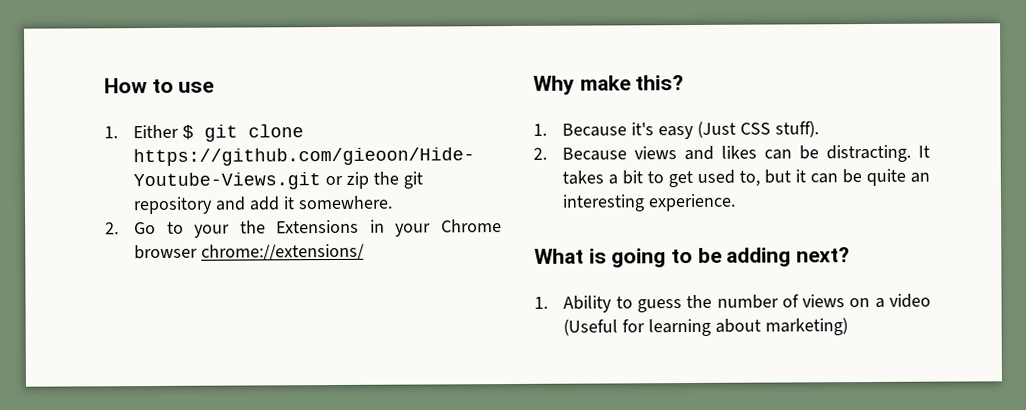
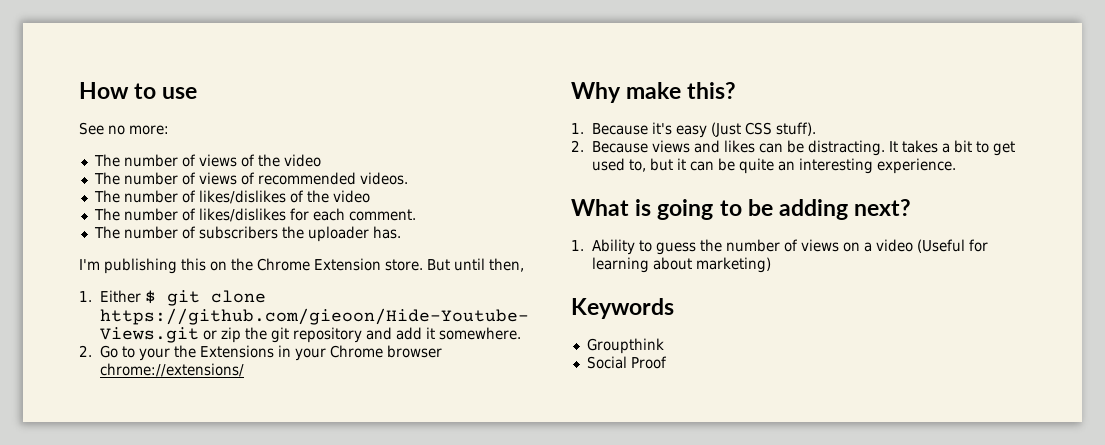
+ See no more:
+ The number of views of the video
+ The number of views of recommended videos.
+ The number of likes/dislikes of the video
+ The number of likes/dislikes for each comment.
+ The number of subscribers the uploader has.
+ I'm publishing this on the Chrome Extension store. But until then,
+ Keywords
+ Groupthink
+ Social Proof

